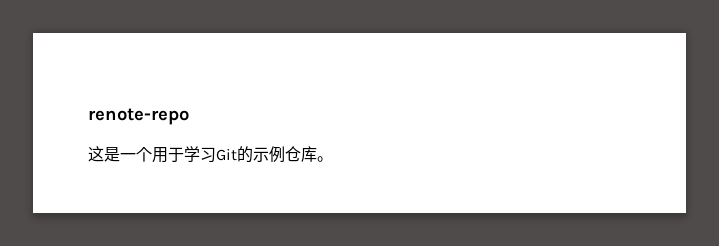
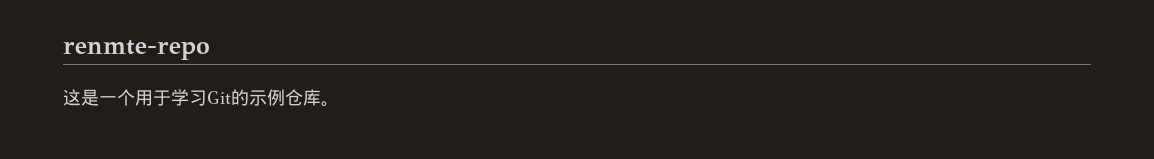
- renote-repo
+ renmte-repo

